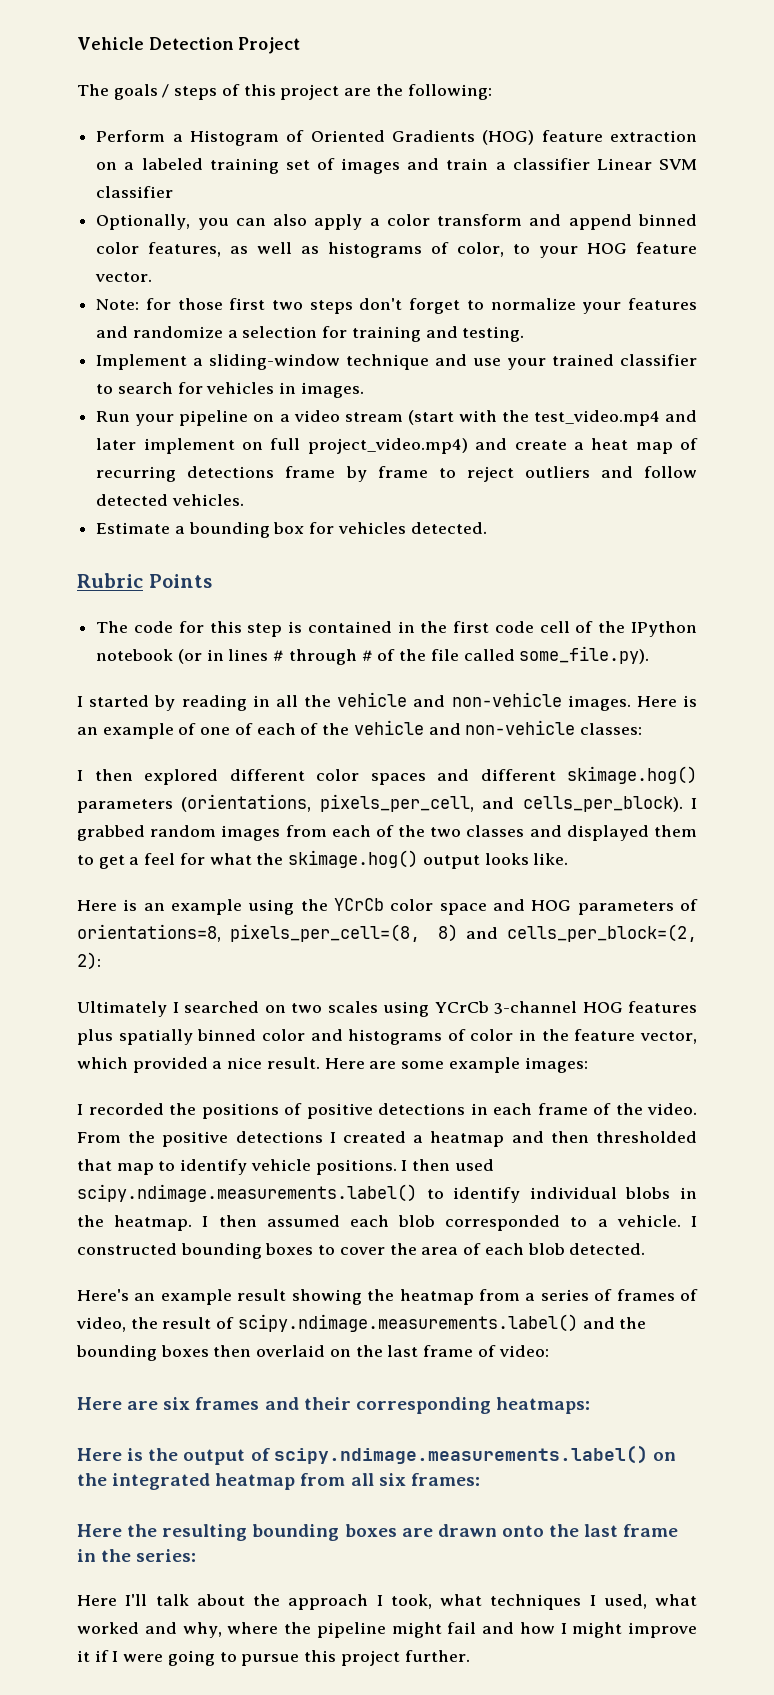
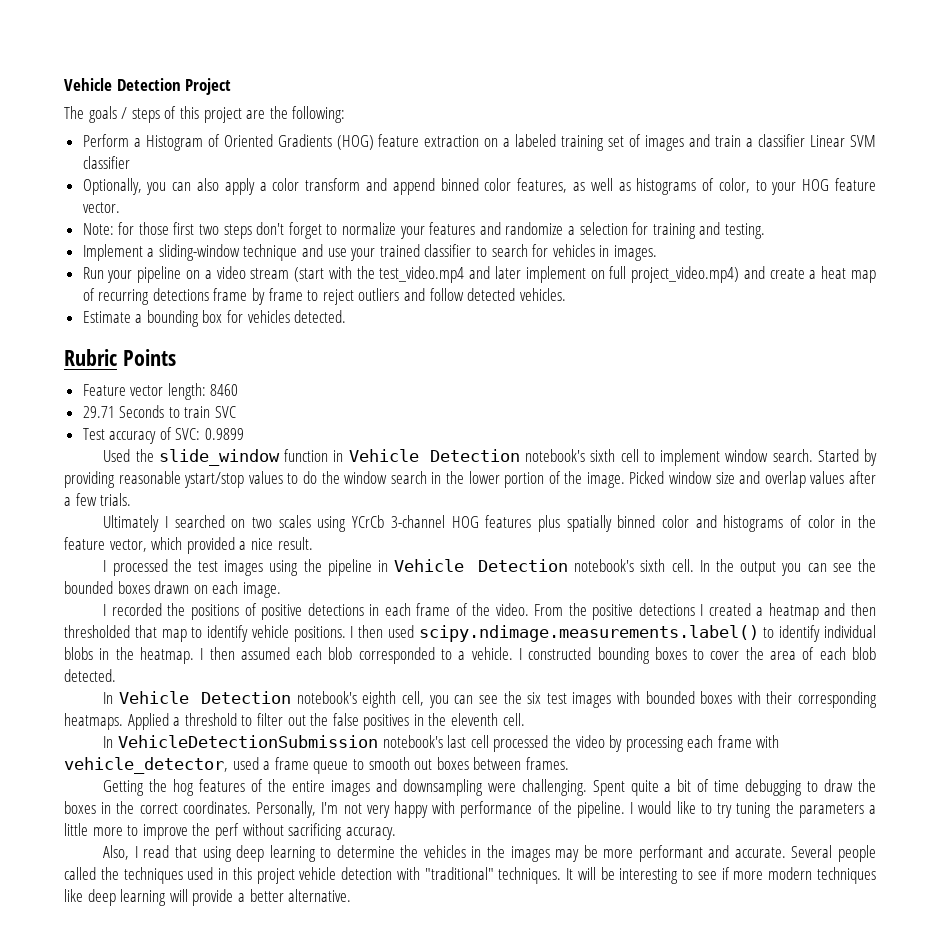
- The code for this step is contained in the first code cell of the IPython notebook (or in lines # through # of the file called some_file.py).
- I started by reading in all the vehicle and non-vehicle images. Here is an example of one of each of the vehicle and non-vehicle classes:
- I then explored different color spaces and different skimage.hog() parameters (orientations, pixels_per_cell, and cells_per_block). I grabbed random images from each of the two classes and displayed them to get a feel for what the skimage.hog() output looks like.
- Here is an example using the YCrCb color space and HOG parameters of orientations=8, pixels_per_cell=(8, 8) and cells_per_block=(2, 2):
+ Feature vector length: 8460
+ 29.71 Seconds to train SVC
+ Test accuracy of SVC: 0.9899
+ Used the slide_window function in Vehicle Detection notebook's sixth cell to implement window search. Started by providing reasonable ystart/stop values to do the window search in the lower portion of the image. Picked window size and overlap values after a few trials.
- Ultimately I searched on two scales using YCrCb 3-channel HOG features plus spatially binned color and histograms of color in the feature vector, which provided a nice result. Here are some example images:
+ Ultimately I searched on two scales using YCrCb 3-channel HOG features plus spatially binned color and histograms of color in the feature vector, which provided a nice result.
+ I processed the test images using the pipeline in Vehicle Detection notebook's sixth cell. In the output you can see the bounded boxes drawn on each image.
- Here's an example result showing the heatmap from a series of frames of video, the result of scipy.ndimage.measurements.label() and the bounding boxes then overlaid on the last frame of video:
- Here are six frames and their corresponding heatmaps:
- Here is the output of scipy.ndimage.measurements.label() on the integrated heatmap from all six frames:
- Here the resulting bounding boxes are drawn onto the last frame in the series:
- Here I'll talk about the approach I took, what techniques I used, what worked and why, where the pipeline might fail and how I might improve it if I were going to pursue this project further.
+ In Vehicle Detection notebook's eighth cell, you can see the six test images with bounded boxes with their corresponding heatmaps. Applied a threshold to filter out the false positives in the eleventh cell.
+ In VehicleDetectionSubmission notebook's last cell processed the video by processing each frame with vehicle_detector, used a frame queue to smooth out boxes between frames.
+ Getting the hog features of the entire images and downsampling were challenging. Spent quite a bit of time debugging to draw the boxes in the correct coordinates. Personally, I'm not very happy with performance of the pipeline. I would like to try tuning the parameters a little more to improve the perf without sacrificing accuracy.
+ Also, I read that using deep learning to determine the vehicles in the images may be more performant and accurate. Several people called the techniques used in this project vehicle detection with "traditional" techniques. It will be interesting to see if more modern techniques like deep learning will provide a better alternative.

